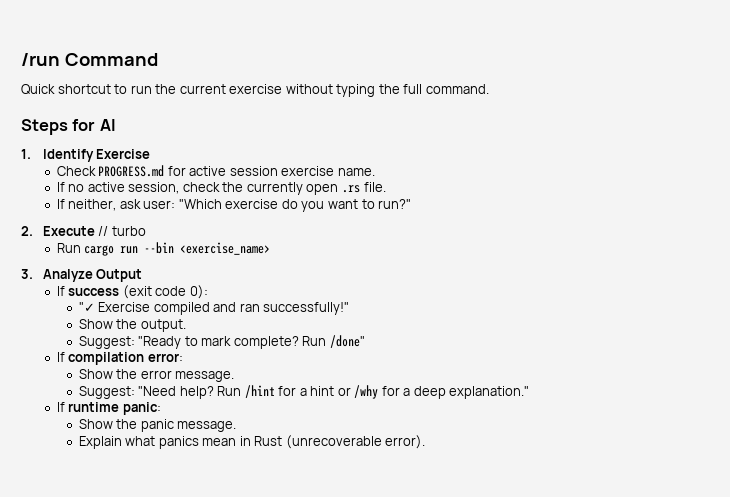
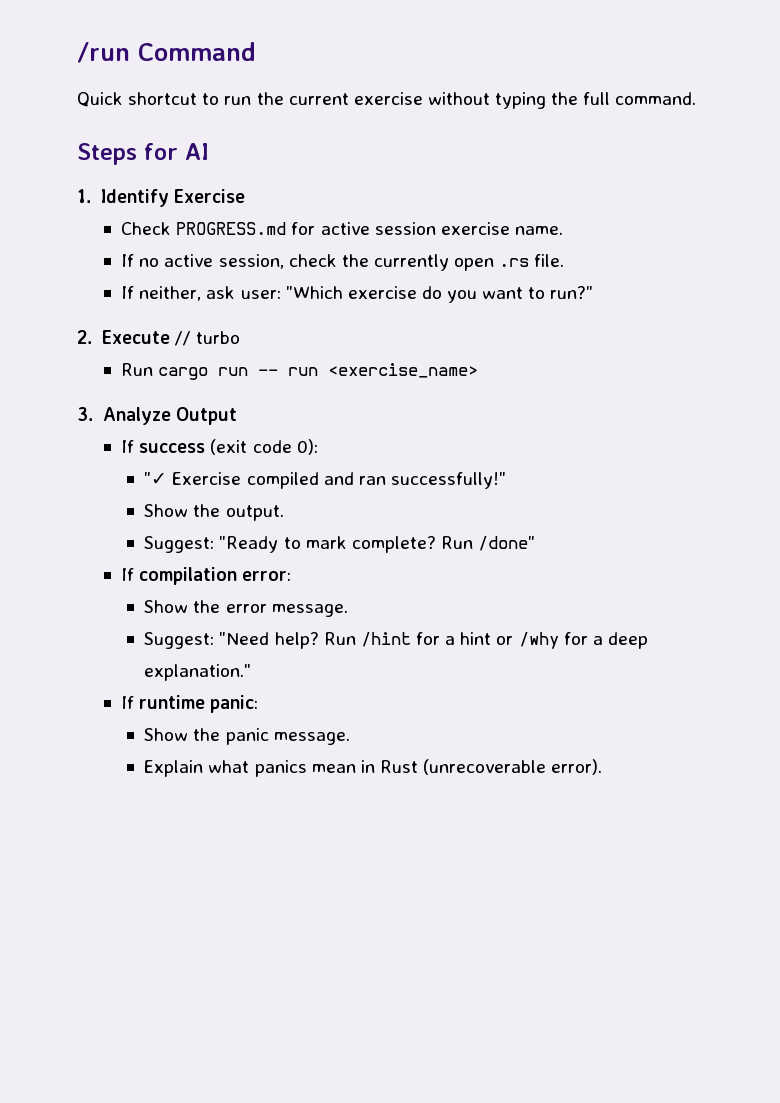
- Run cargo run --bin <exercise_name>
+ Run cargo run -- run <exercise_name>

